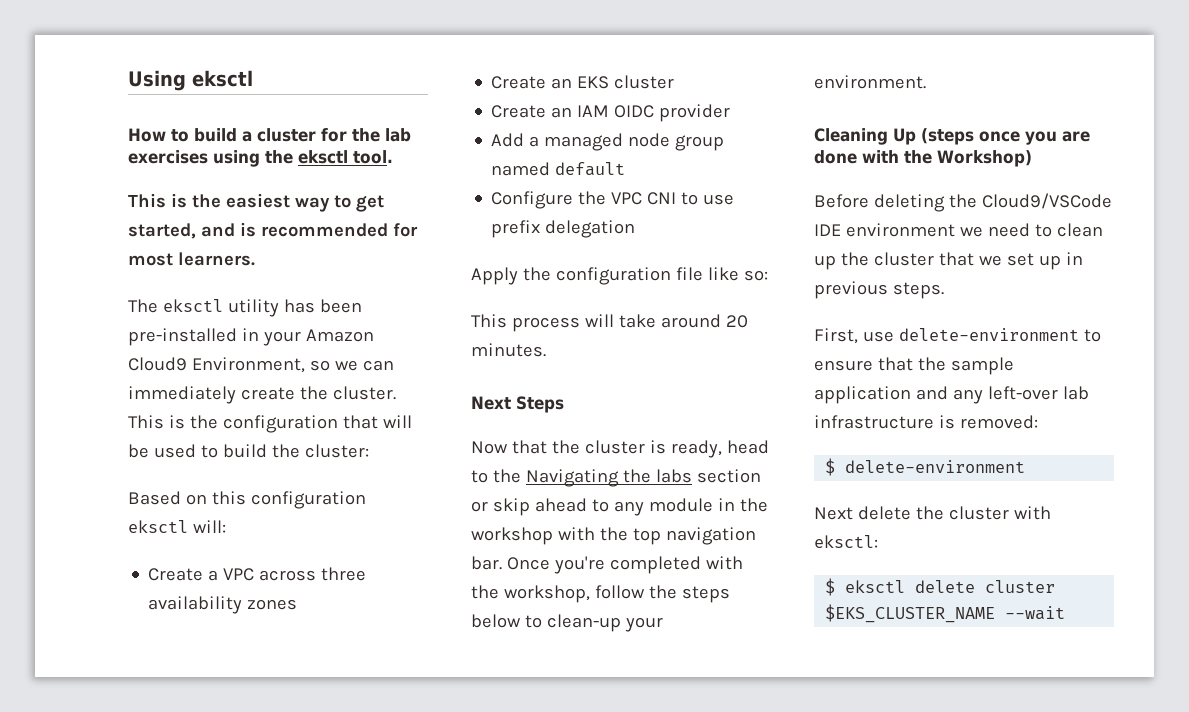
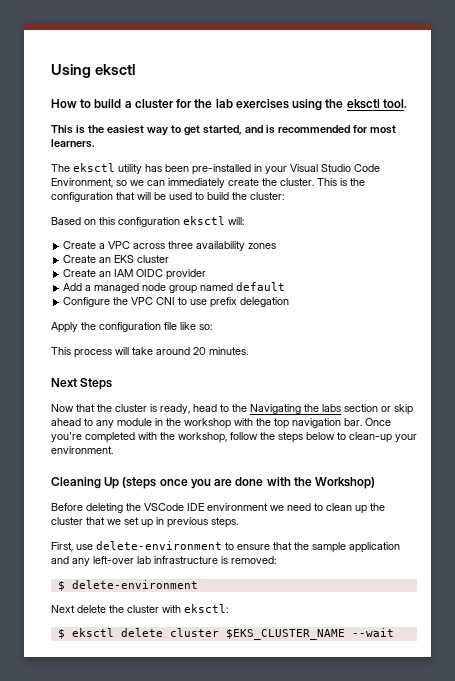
- The eksctl utility has been pre-installed in your Amazon Cloud9 Environment, so we can immediately create the cluster.
+ The eksctl utility has been pre-installed in your Visual Studio Code Environment, so we can immediately create the cluster.
- Before deleting the Cloud9/VSCode IDE environment we need to clean up the cluster that we set up in previous steps.
+ Before deleting the VSCode IDE environment we need to clean up the cluster that we set up in previous steps.

